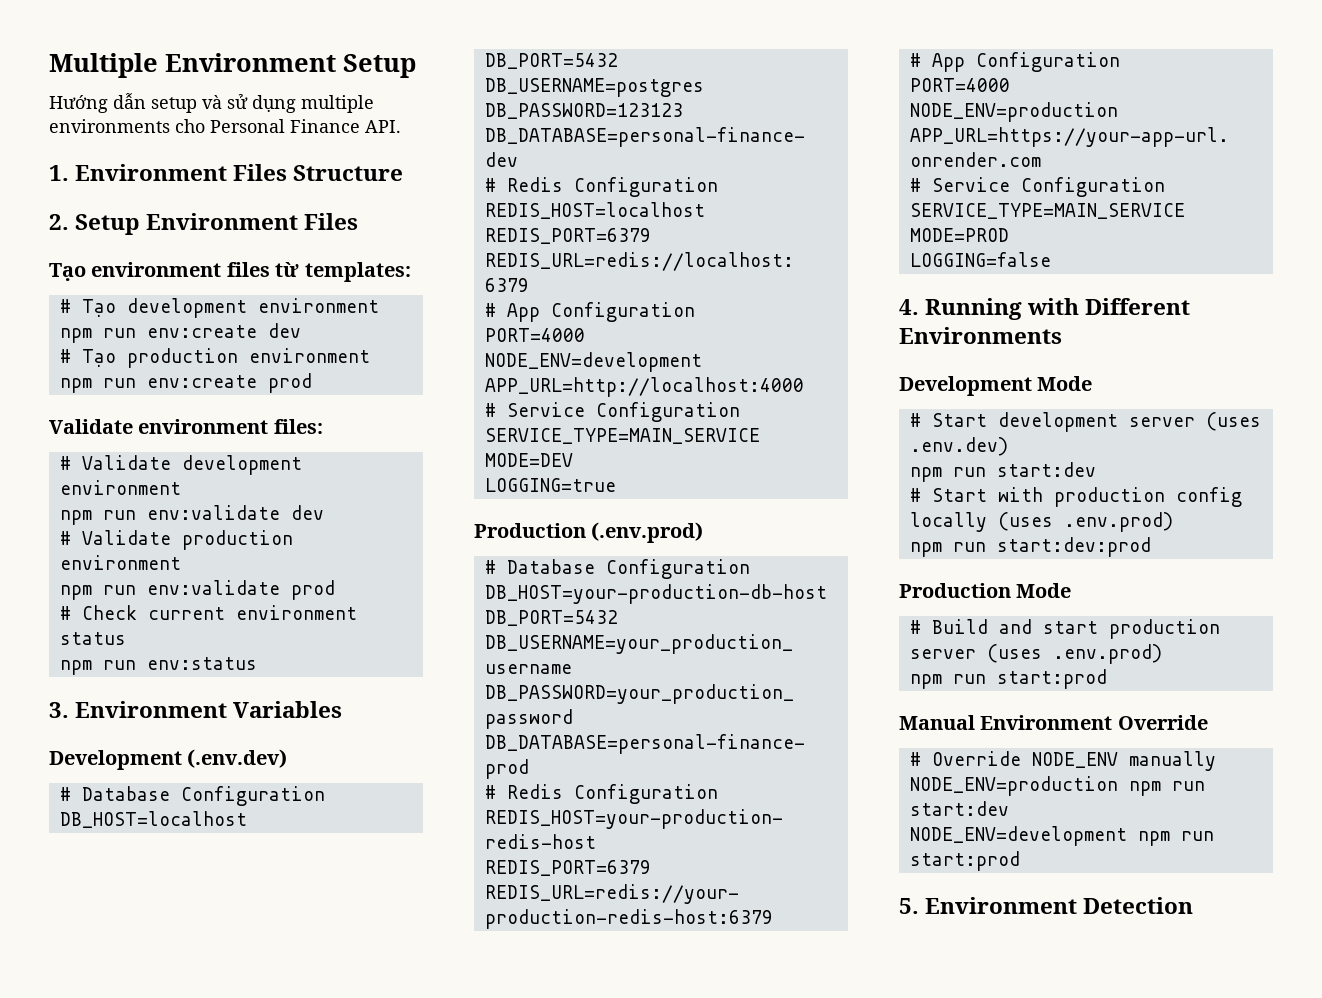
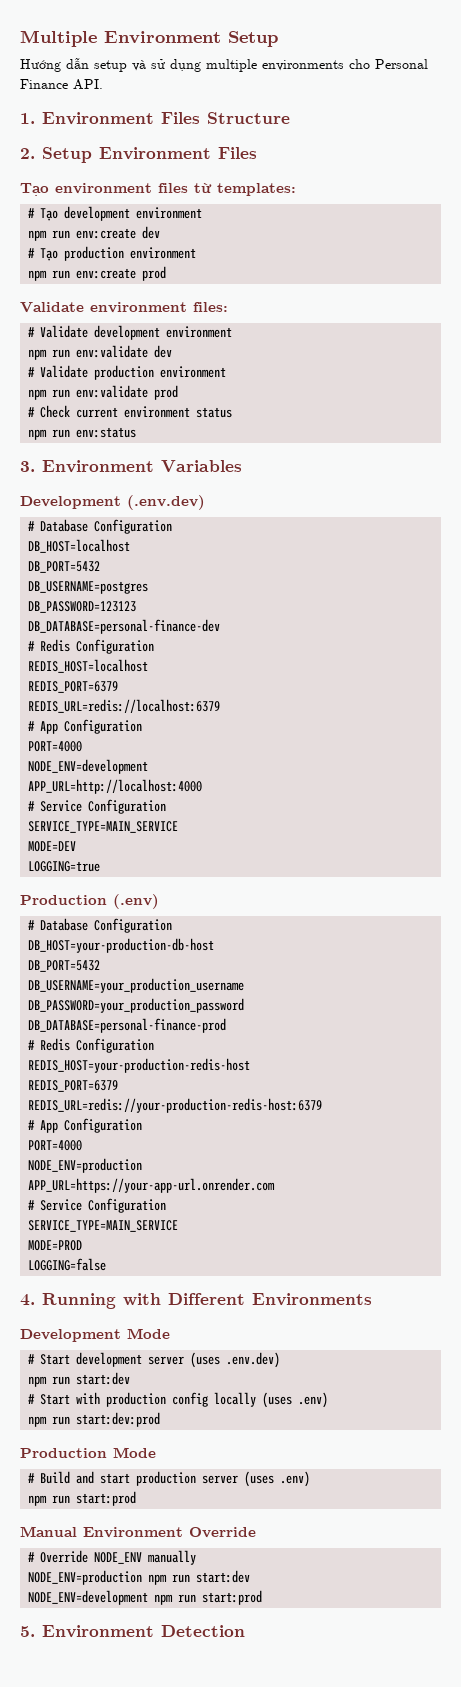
- Production (.env.prod)
+ Production (.env)
- # Start with production config locally (uses .env.prod)
+ # Start with production config locally (uses .env)
- # Build and start production server (uses .env.prod)
+ # Build and start production server (uses .env)

